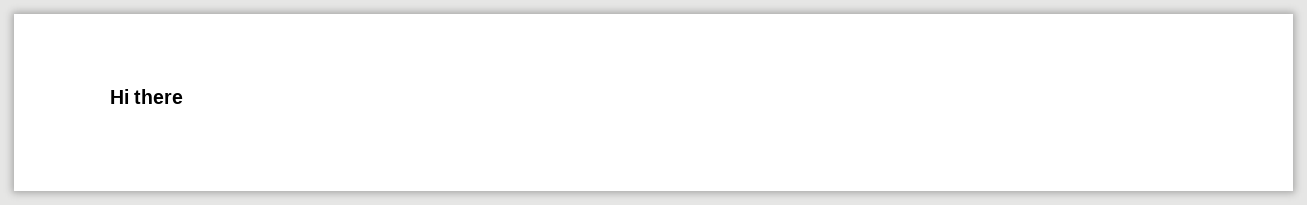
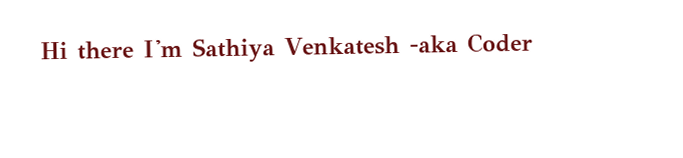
- Hi there
+ Hi there I'm Sathiya Venkatesh -aka Coder

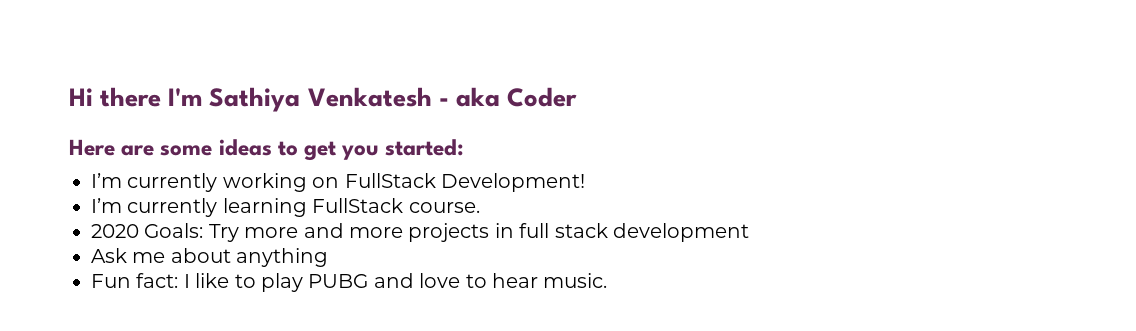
- Hi there I'm Sathiya Venkatesh -aka Coder
+ Hi there I'm Sathiya Venkatesh - aka Coder
+ Here are some ideas to get you started:
+ I’m currently working on FullStack Development!
+ I’m currently learning FullStack course.
+ 2020 Goals: Try more and more projects in full stack development
+ Ask me about anything
+ Fun fact: I like to play PUBG and love to hear music.

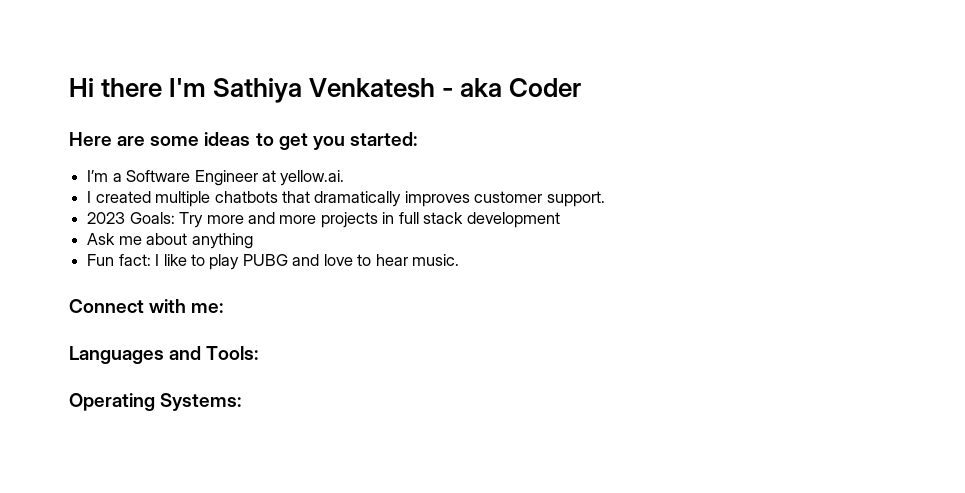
- I’m currently working on FullStack Development!
- I’m currently learning FullStack course.
- 2020 Goals: Try more and more projects in full stack development
+ I’m a Software Engineer at yellow.ai.
+ I created multiple chatbots that dramatically improves customer support.
+ 2023 Goals: Try more and more projects in full stack development
+ Connect with me:
+ Languages and Tools:
+ Operating Systems:

